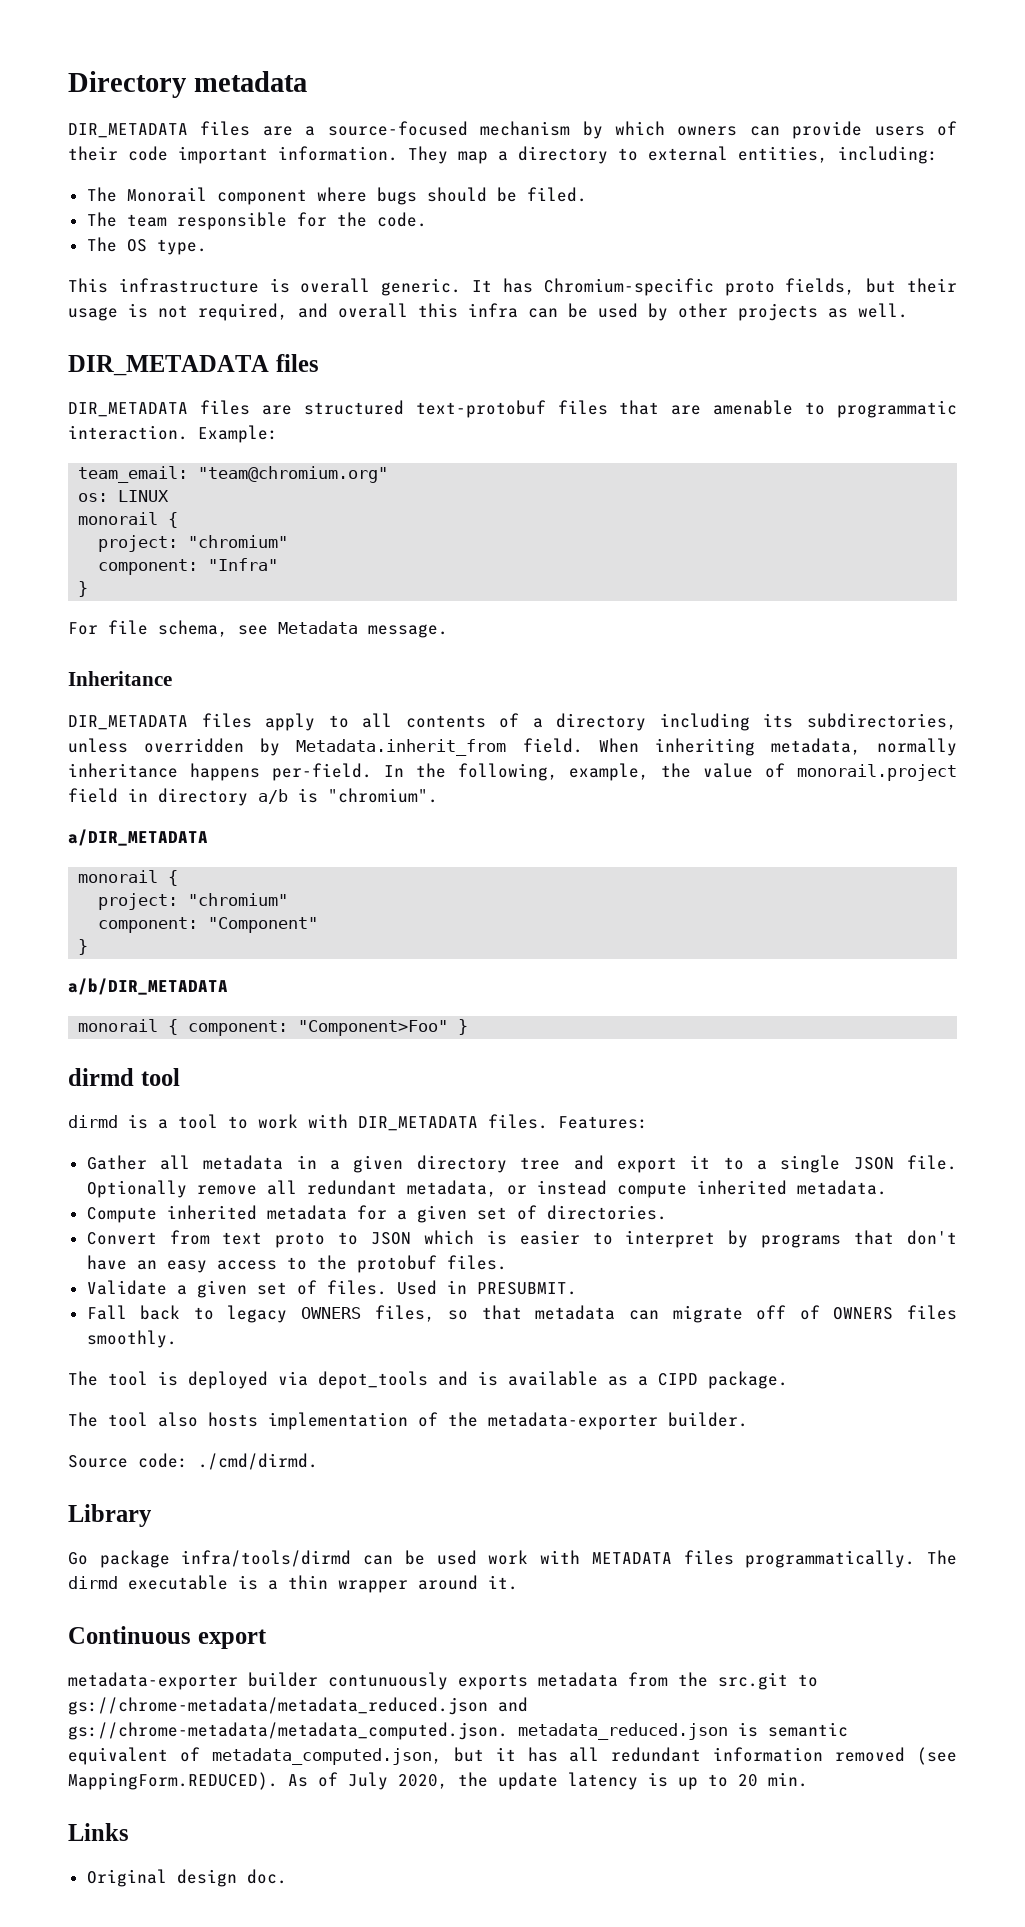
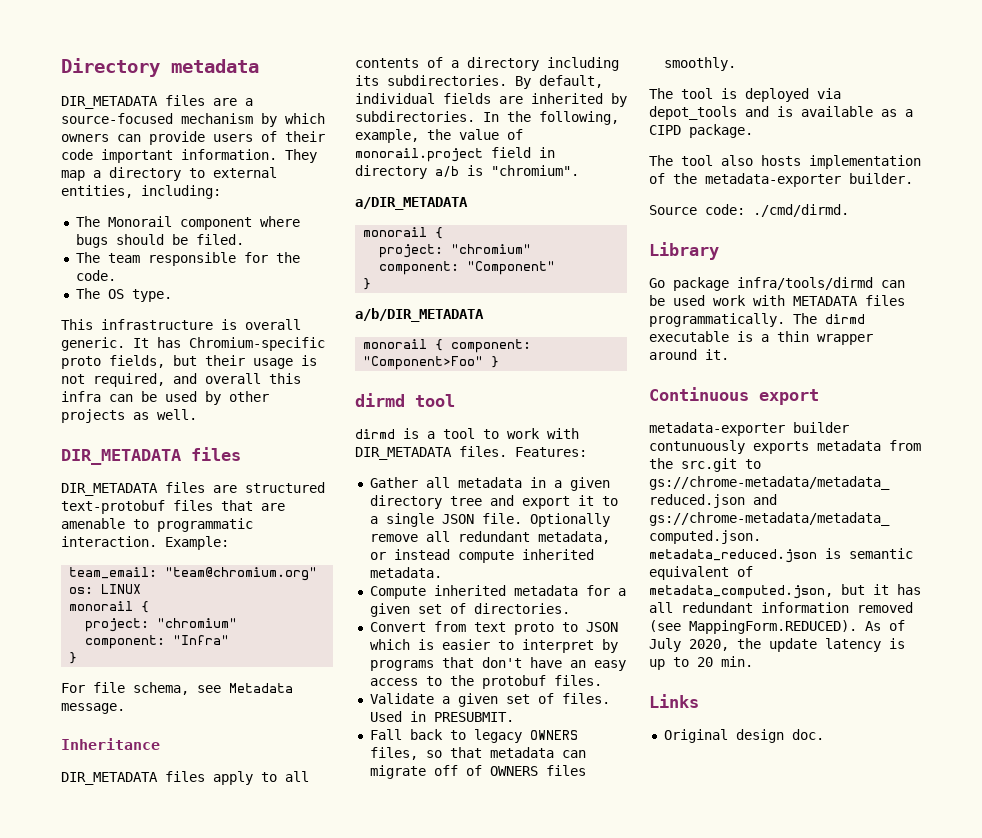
- DIR_METADATA files apply to all contents of a directory including its subdirectories, unless overridden by Metadata.inherit_from field. When inheriting metadata, normally inheritance happens per-field.
+ DIR_METADATA files apply to all contents of a directory including its subdirectories. By default, individual fields are inherited by subdirectories.

